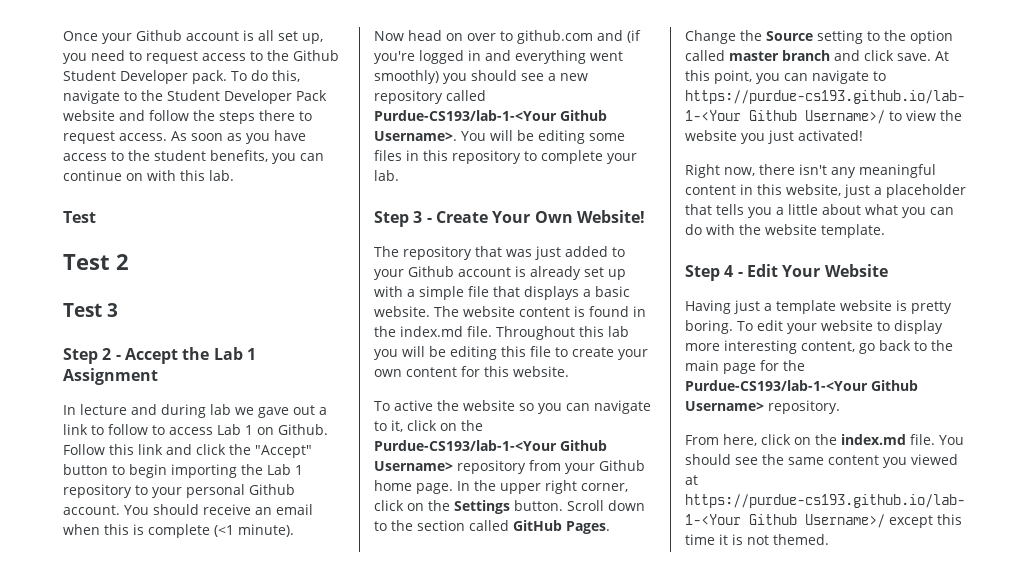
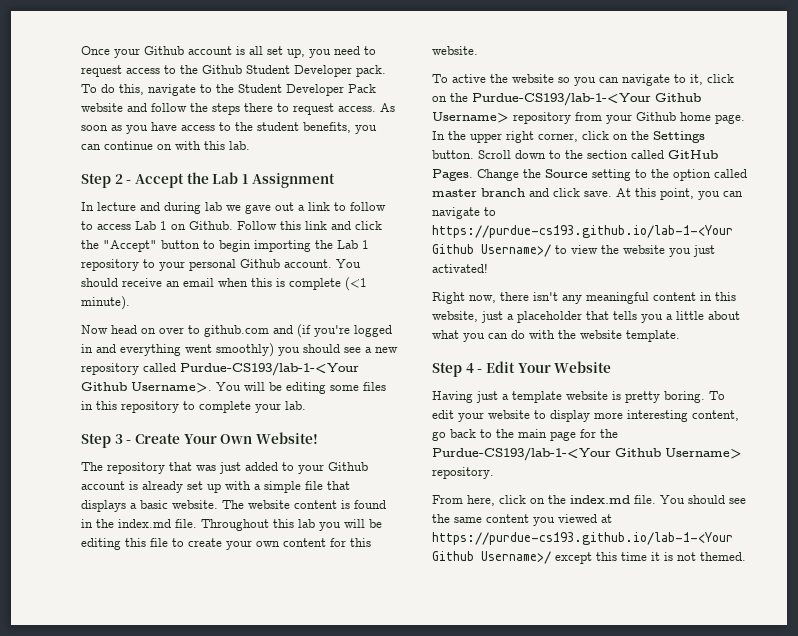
  As soon as you have access to the student benefits, you can continue on with this lab.
- Test
- Test 2
- Test 3

